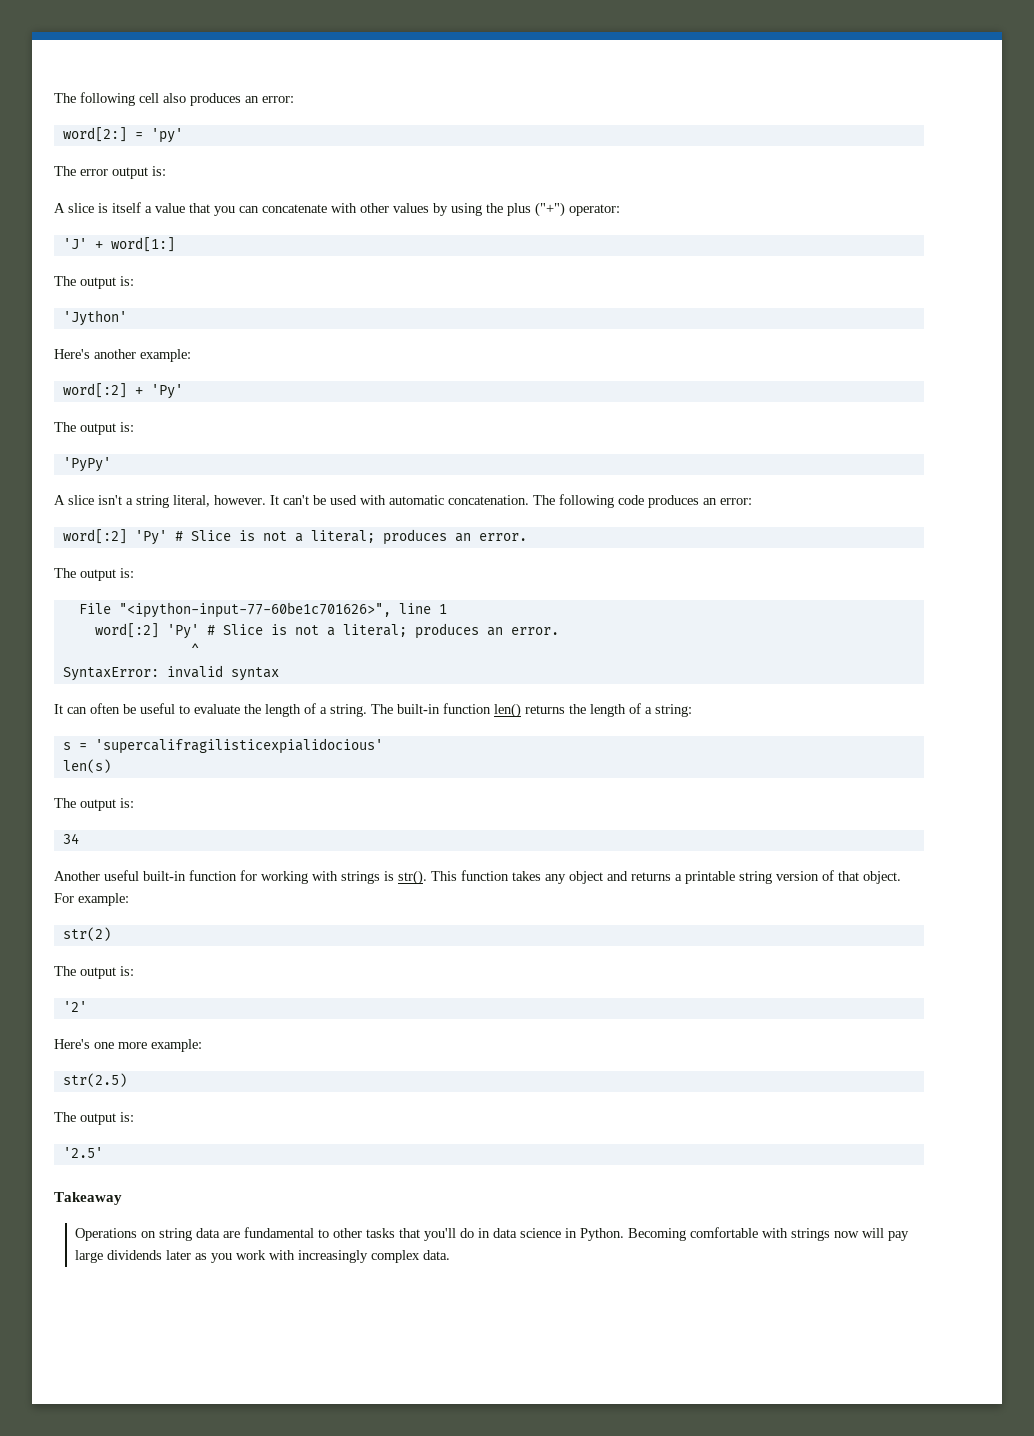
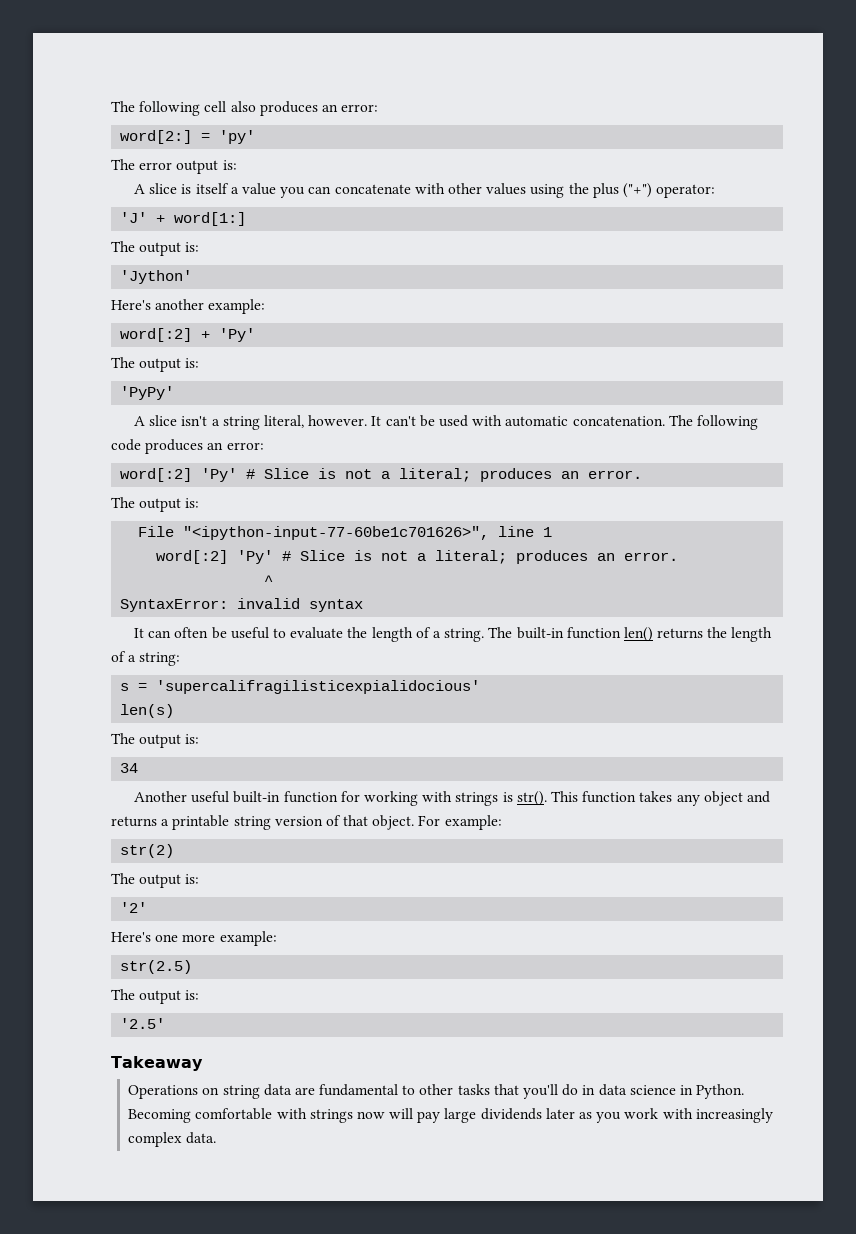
- A slice is itself a value that you can concatenate with other values by using the plus ("+") operator:
+ A slice is itself a value you can concatenate with other values using the plus ("+") operator:

